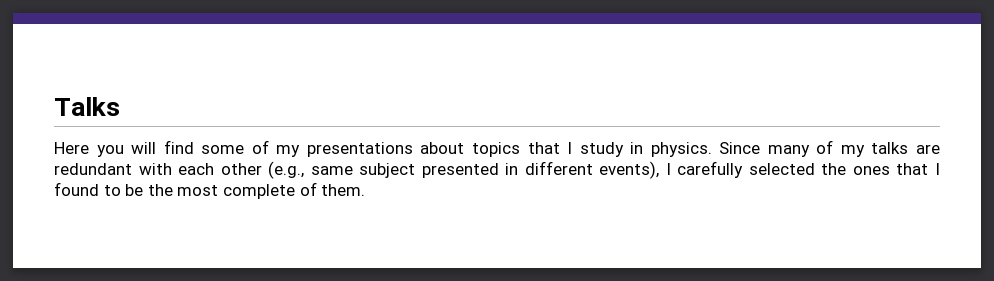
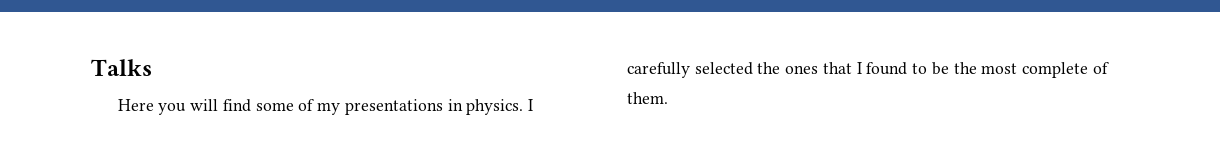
- Here you will find some of my presentations about topics that I study in physics. Since many of my talks are redundant with each other (e.g., same subject presented in different events), I carefully selected the ones that I found to be the most complete of them.
+ Here you will find some of my presentations in physics. I carefully selected the ones that I found to be the most complete of them.

